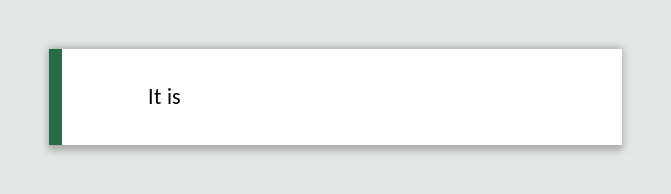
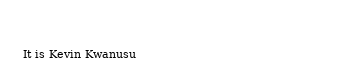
- It is
+ It is Kevin Kwanusu

